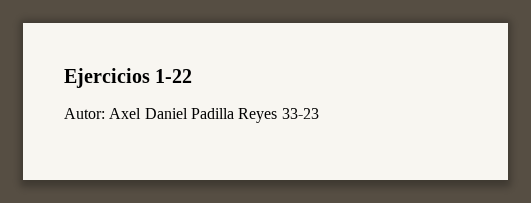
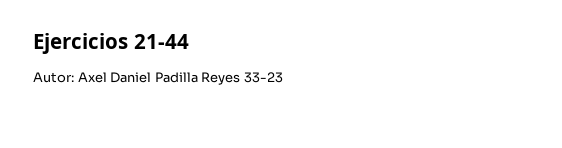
- Ejercicios 1-22
+ Ejercicios 21-44

